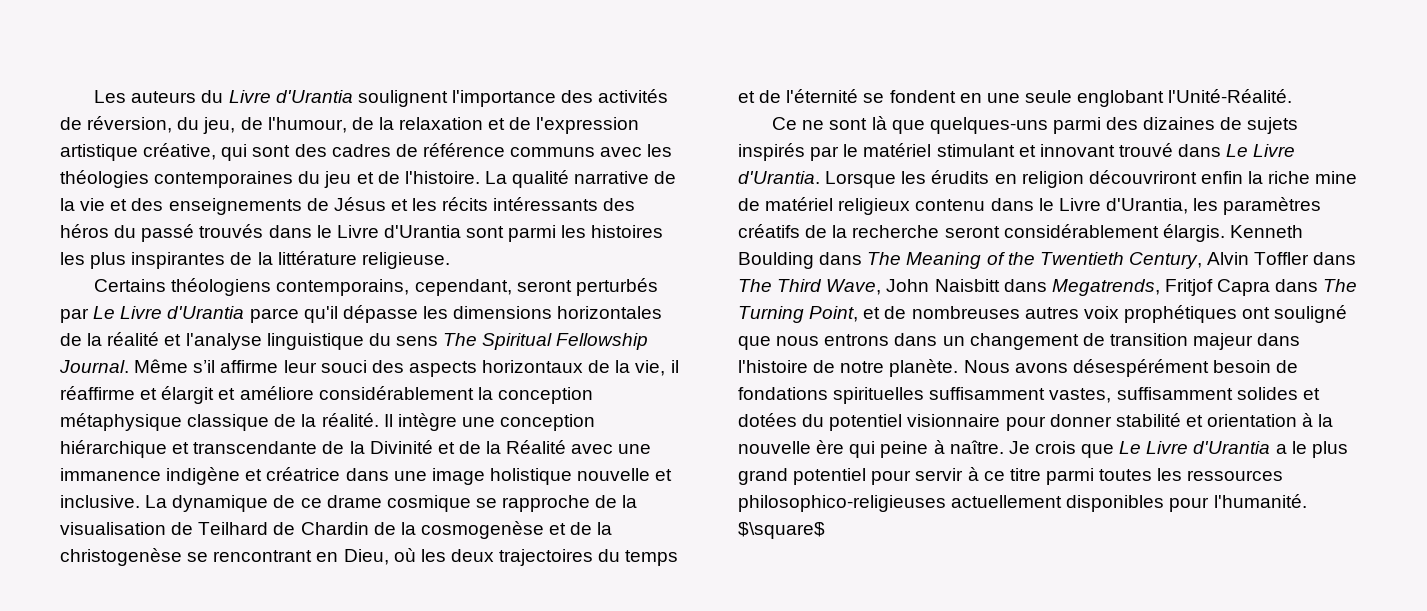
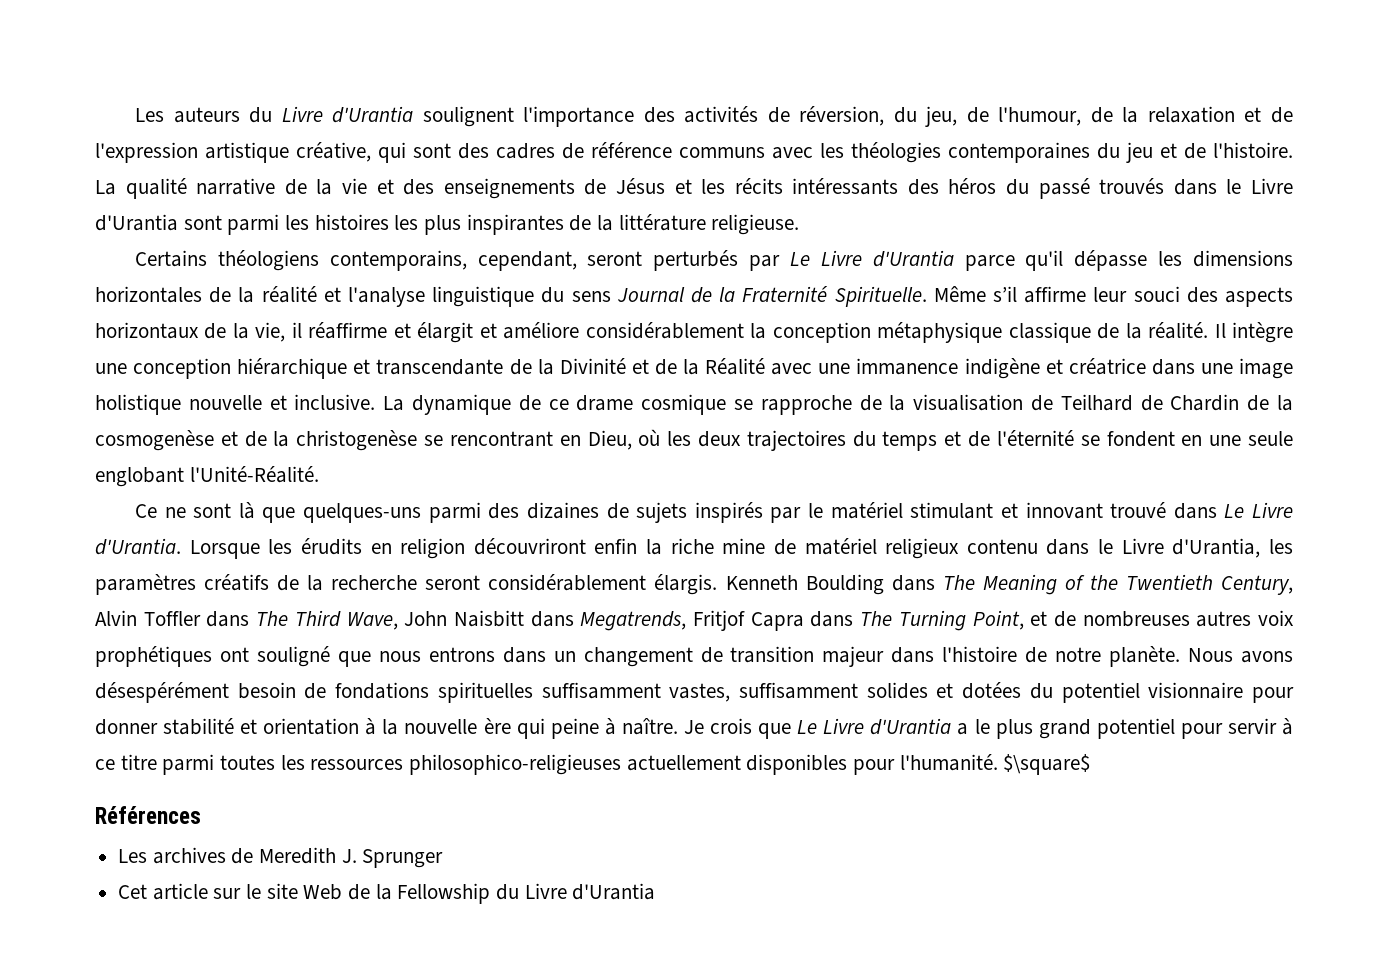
- Certains théologiens contemporains, cependant, seront perturbés par Le Livre d'Urantia parce qu'il dépasse les dimensions horizontales de la réalité et l'analyse linguistique du sens The Spiritual Fellowship Journal.
+ Certains théologiens contemporains, cependant, seront perturbés par Le Livre d'Urantia parce qu'il dépasse les dimensions horizontales de la réalité et l'analyse linguistique du sens Journal de la Fraternité Spirituelle.
+ Références
+ Les archives de Meredith J. Sprunger
+ Cet article sur le site Web de la Fellowship du Livre d'Urantia

